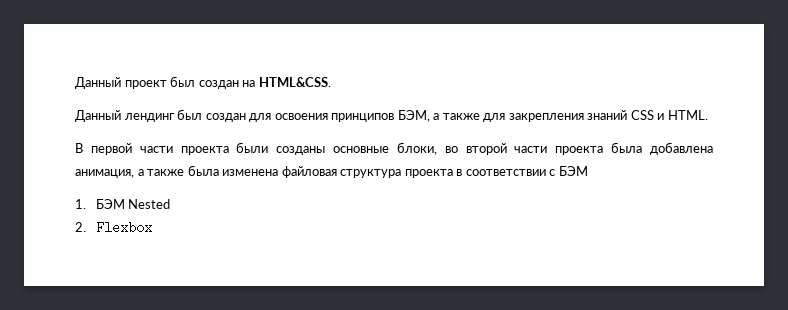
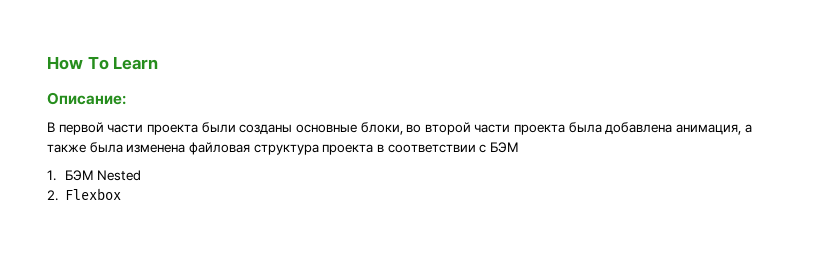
- Данный проект был создан на HTML&CSS.
- Данный лендинг был создан для освоения принципов БЭМ, а также для закрепления знаний CSS и HTML.
+ How To Learn
+ Описание:

